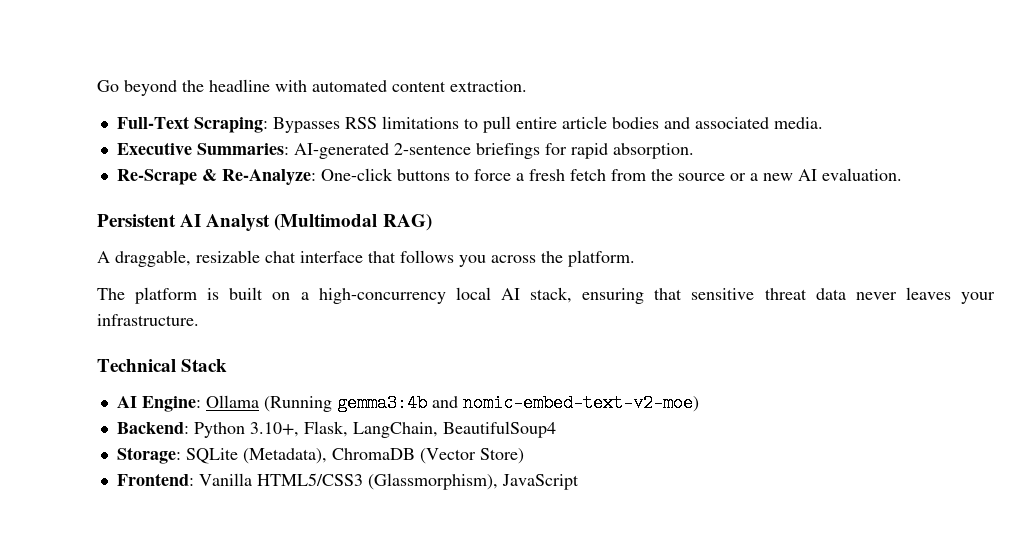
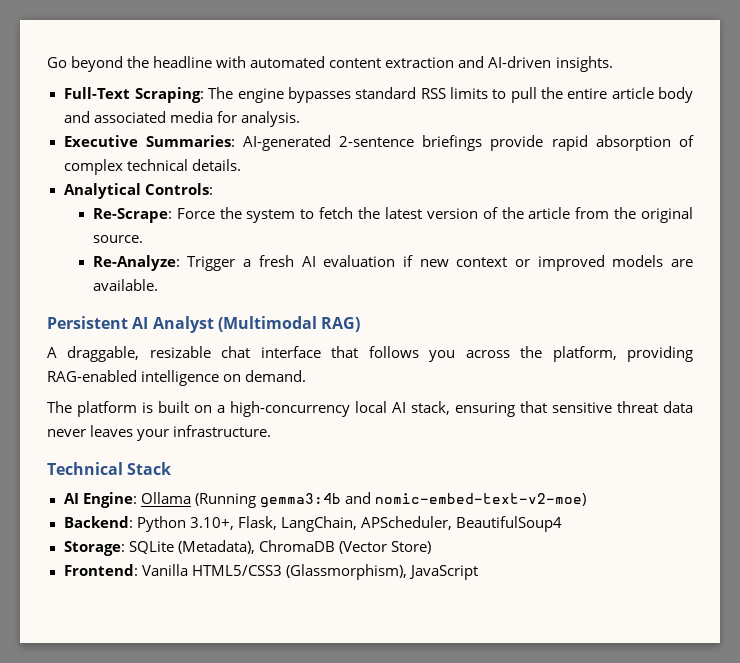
- Go beyond the headline with automated content extraction.
- Full-Text Scraping: Bypasses RSS limitations to pull entire article bodies and associated media.
+ Go beyond the headline with automated content extraction and AI-driven insights.
+ Full-Text Scraping: The engine bypasses standard RSS limits to pull the entire article body and associated media for analysis.
- Executive Summaries: AI-generated 2-sentence briefings for rapid absorption.
- Re-Scrape & Re-Analyze: One-click buttons to force a fresh fetch from the source or a new AI evaluation.
+ Executive Summaries: AI-generated 2-sentence briefings provide rapid absorption of complex technical details.
+ Analytical Controls:
+ Re-Scrape: Force the system to fetch the latest version of the article from the original source.
+ Re-Analyze: Trigger a fresh AI evaluation if new context or improved models are available.
- A draggable, resizable chat interface that follows you across the platform.
+ A draggable, resizable chat interface that follows you across the platform, providing RAG-enabled intelligence on demand.
- Backend: Python 3.10+, Flask, LangChain, BeautifulSoup4
+ Backend: Python 3.10+, Flask, LangChain, APScheduler, BeautifulSoup4

